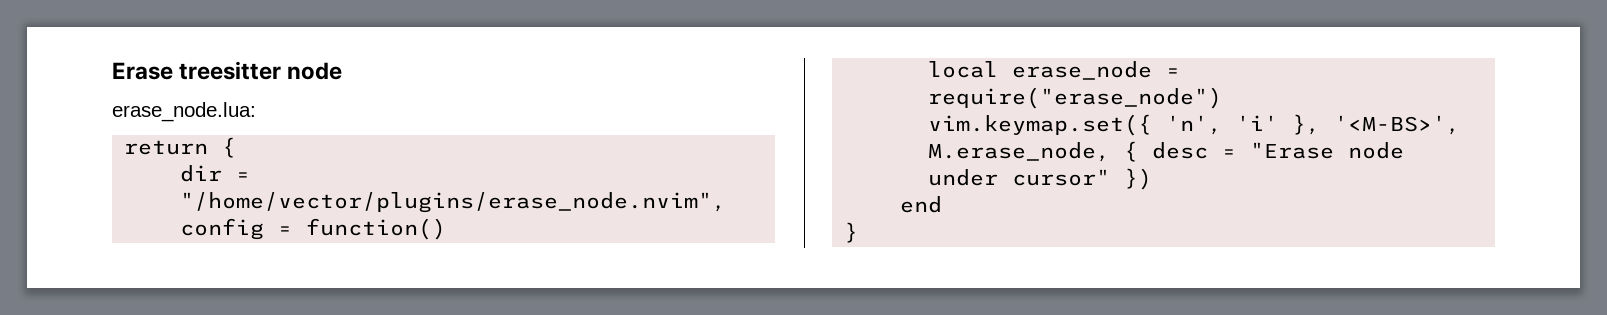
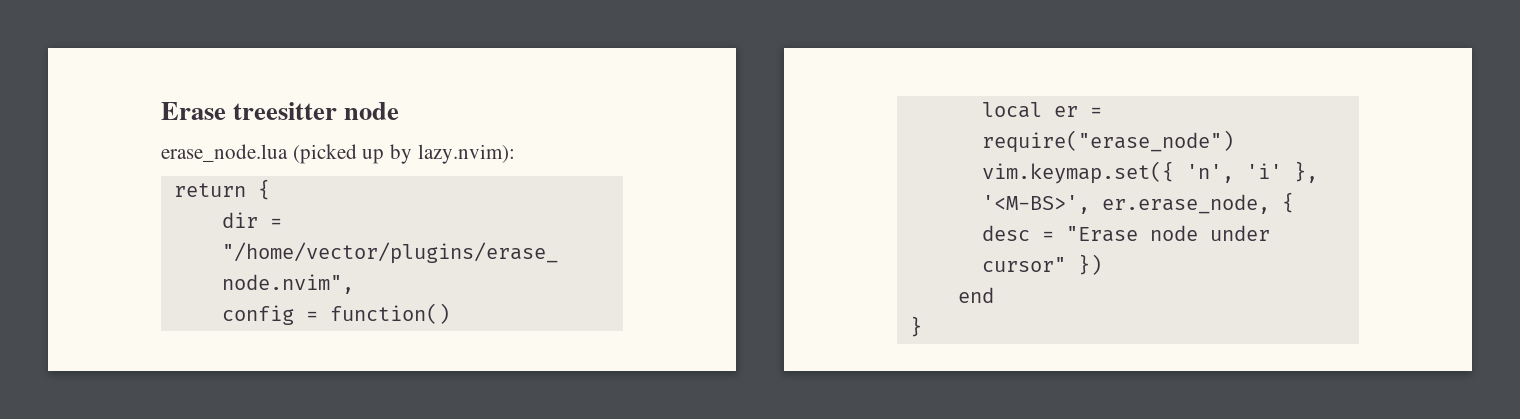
- erase_node.lua:
+ erase_node.lua (picked up by lazy.nvim):
- local erase_node = require("erase_node")
+ local er = require("erase_node")
- vim.keymap.set({ 'n', 'i' }, '<M-BS>', M.erase_node, { desc = "Erase node under cursor" })
+ vim.keymap.set({ 'n', 'i' }, '<M-BS>', er.erase_node, { desc = "Erase node under cursor" })

